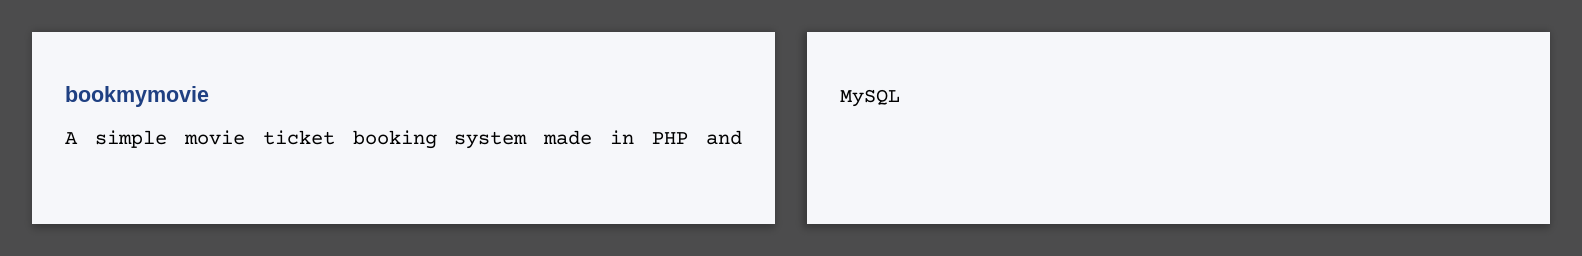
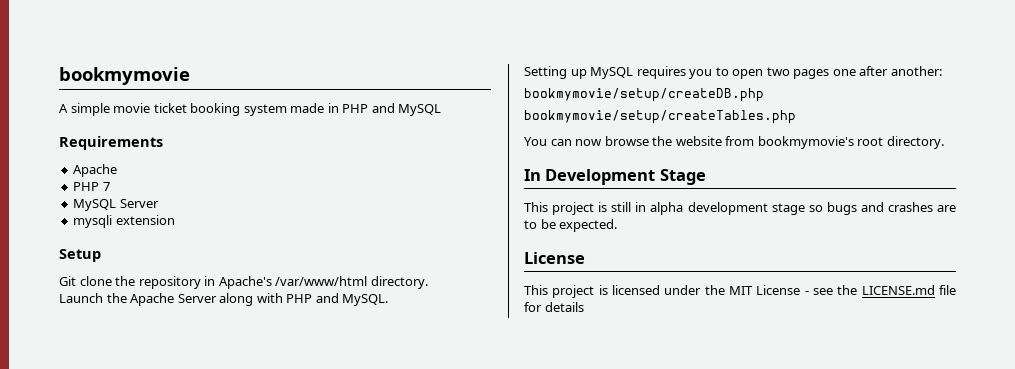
+ Requirements
+ Apache
+ PHP 7
+ MySQL Server
+ mysqli extension
+ Setup
+ Git clone the repository in Apache's /var/www/html directory.
+ Launch the Apache Server along with PHP and MySQL.
+ Setting up MySQL requires you to open two pages one after another:
+ bookmymovie/setup/createDB.php
+ bookmymovie/setup/createTables.php
+ You can now browse the website from bookmymovie's root directory.
+ In Development Stage
+ This project is still in alpha development stage so bugs and crashes are to be expected.
+ License
+ This project is licensed under the MIT License - see the LICENSE.md file for details

